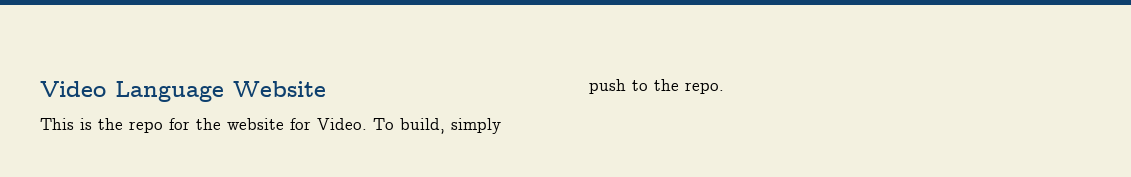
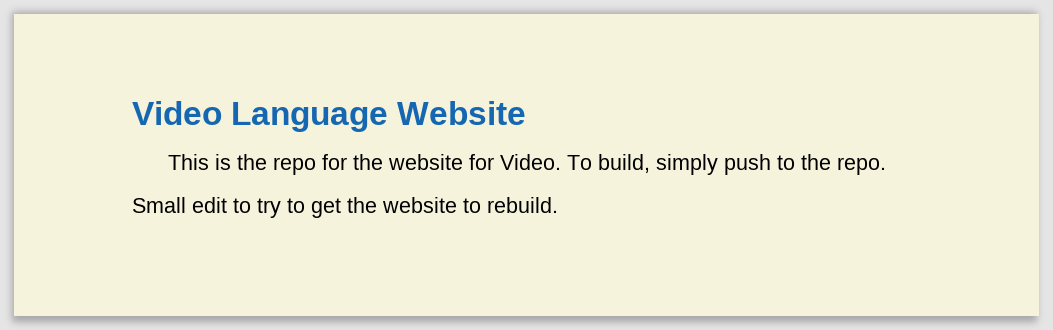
+ Small edit to try to get the website to rebuild.

